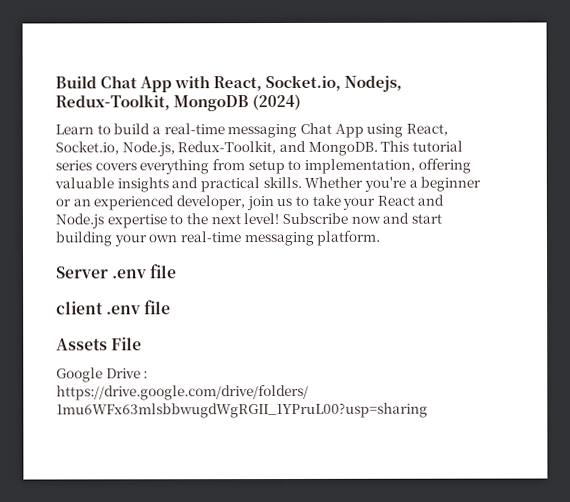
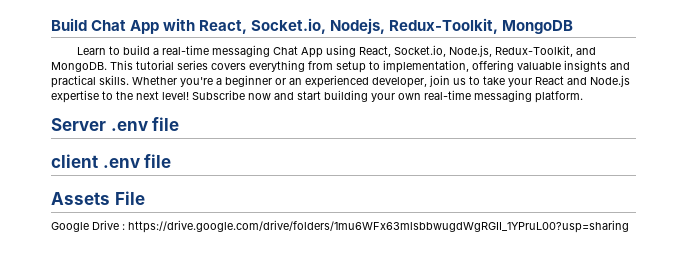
- Build Chat App with React, Socket.io, Nodejs, Redux-Toolkit, MongoDB (2024)
+ Build Chat App with React, Socket.io, Nodejs, Redux-Toolkit, MongoDB

